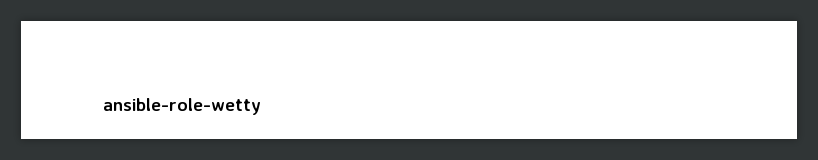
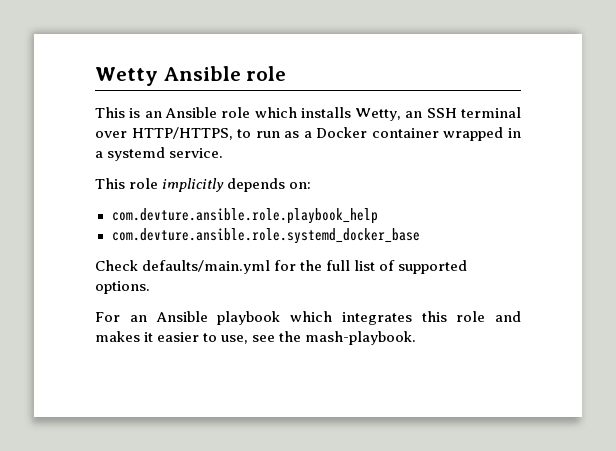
- ansible-role-wetty
+ Wetty Ansible role
+ This is an Ansible role which installs Wetty, an SSH terminal over HTTP/HTTPS, to run as a Docker container wrapped in a systemd service.
+ This role implicitly depends on:
+ com.devture.ansible.role.playbook_help
+ com.devture.ansible.role.systemd_docker_base
+ Check defaults/main.yml for the full list of supported options.
+ For an Ansible playbook which integrates this role and makes it easier to use, see the mash-playbook.

